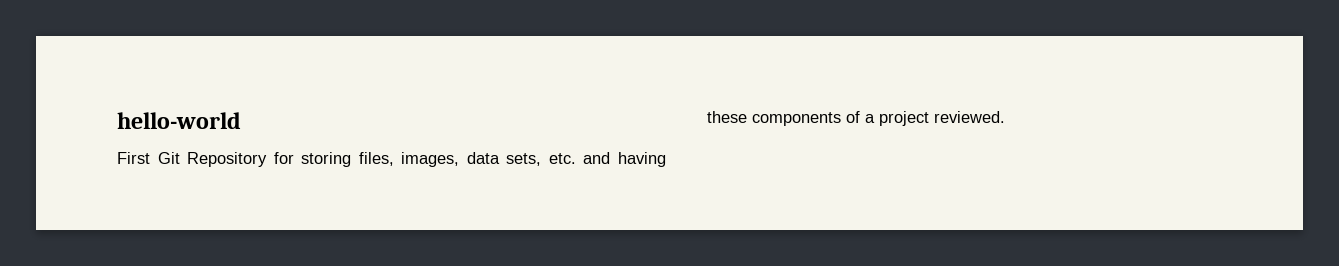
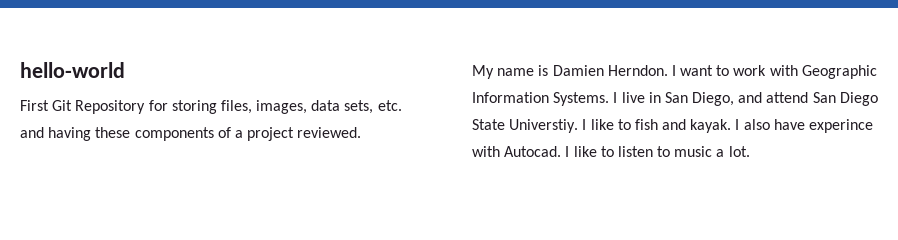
+ My name is Damien Herndon. I want to work with Geographic Information Systems. I live in San Diego, and attend San Diego State Universtiy. I like to fish and kayak. I also have experince with Autocad. I like to listen to music a lot.

